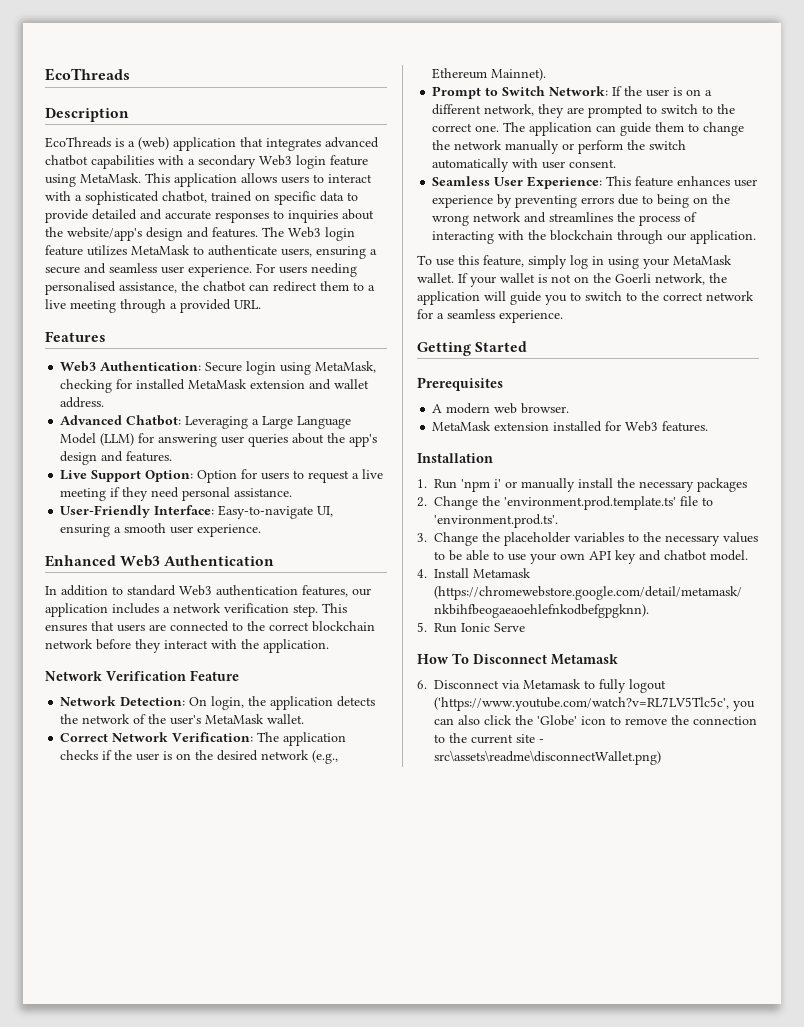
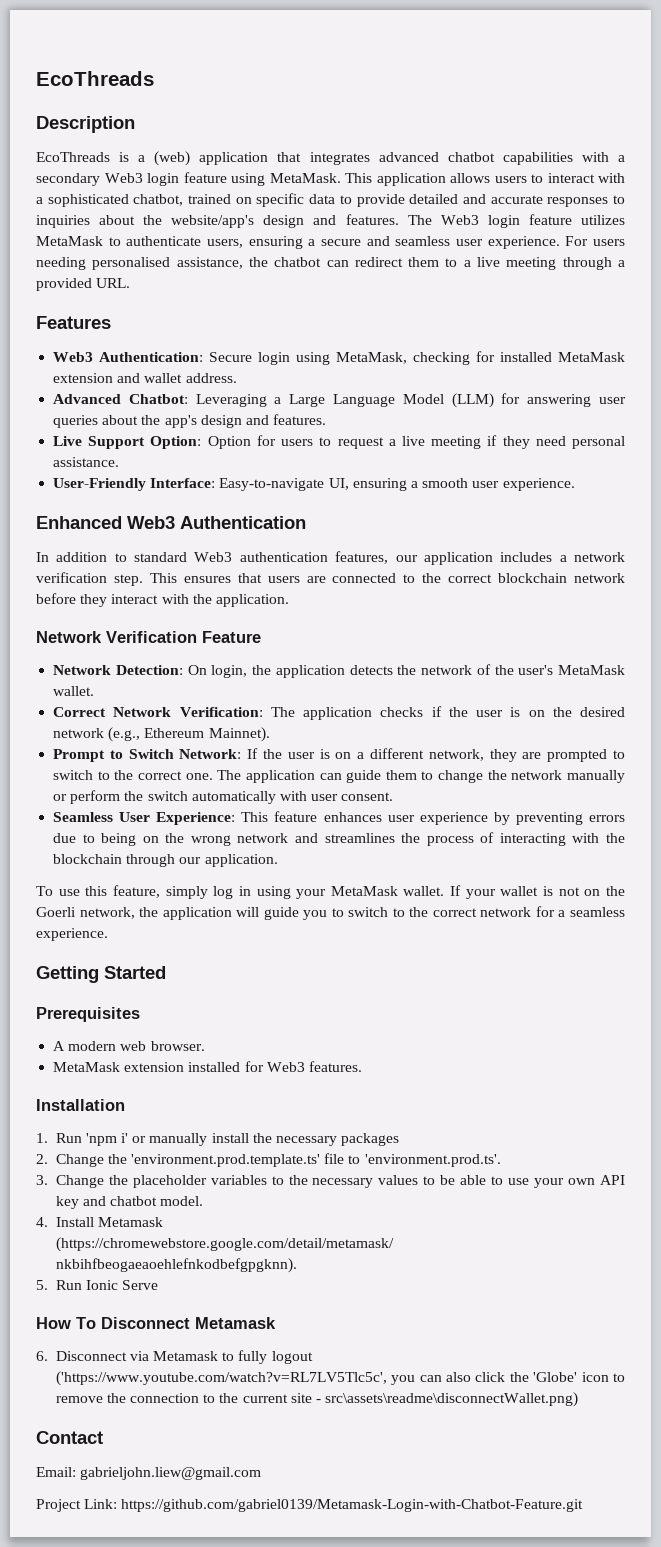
+ Contact
+ Email: gabrieljohn.liew@gmail.com
+ Project Link: https://github.com/gabriel0139/Metamask-Login-with-Chatbot-Feature.git

